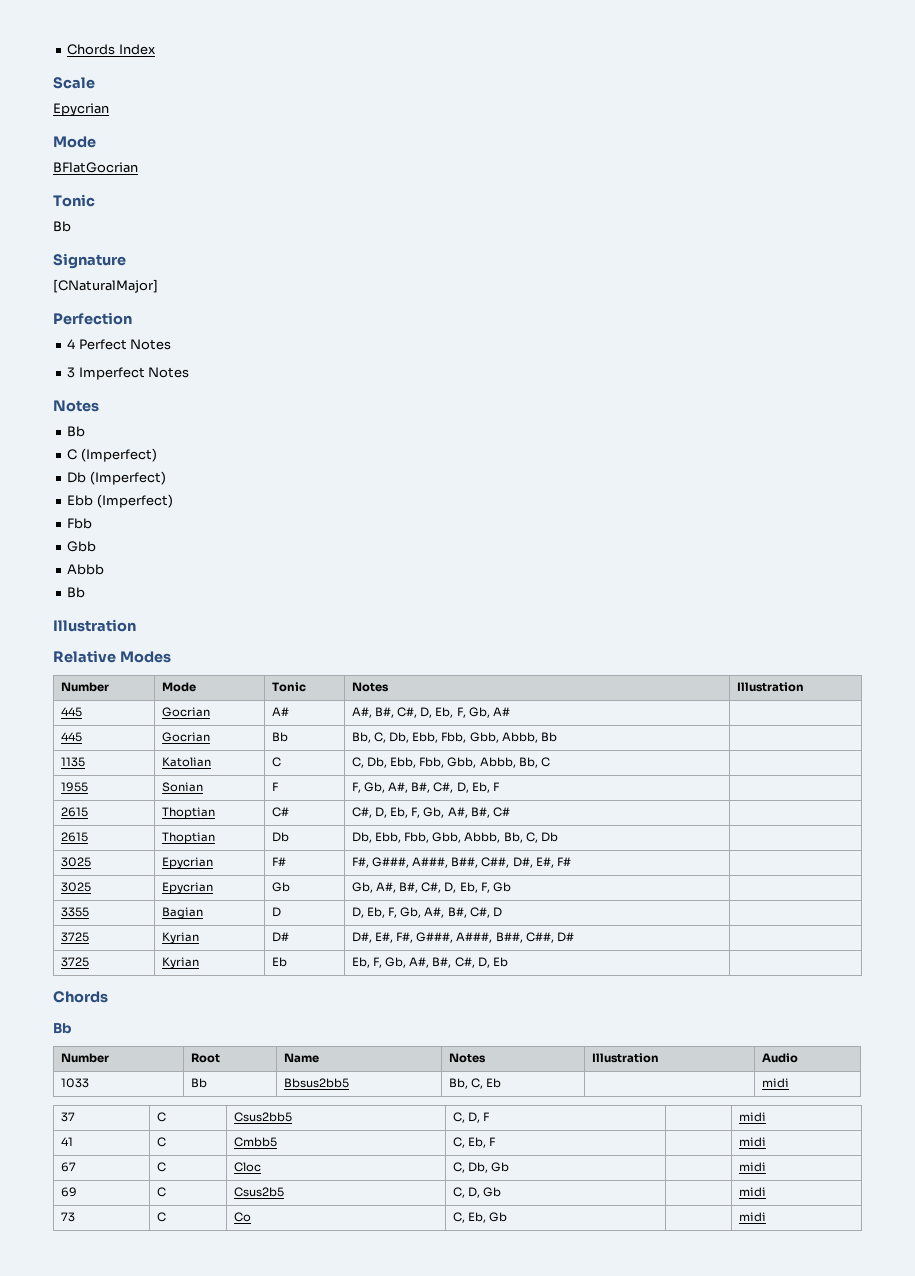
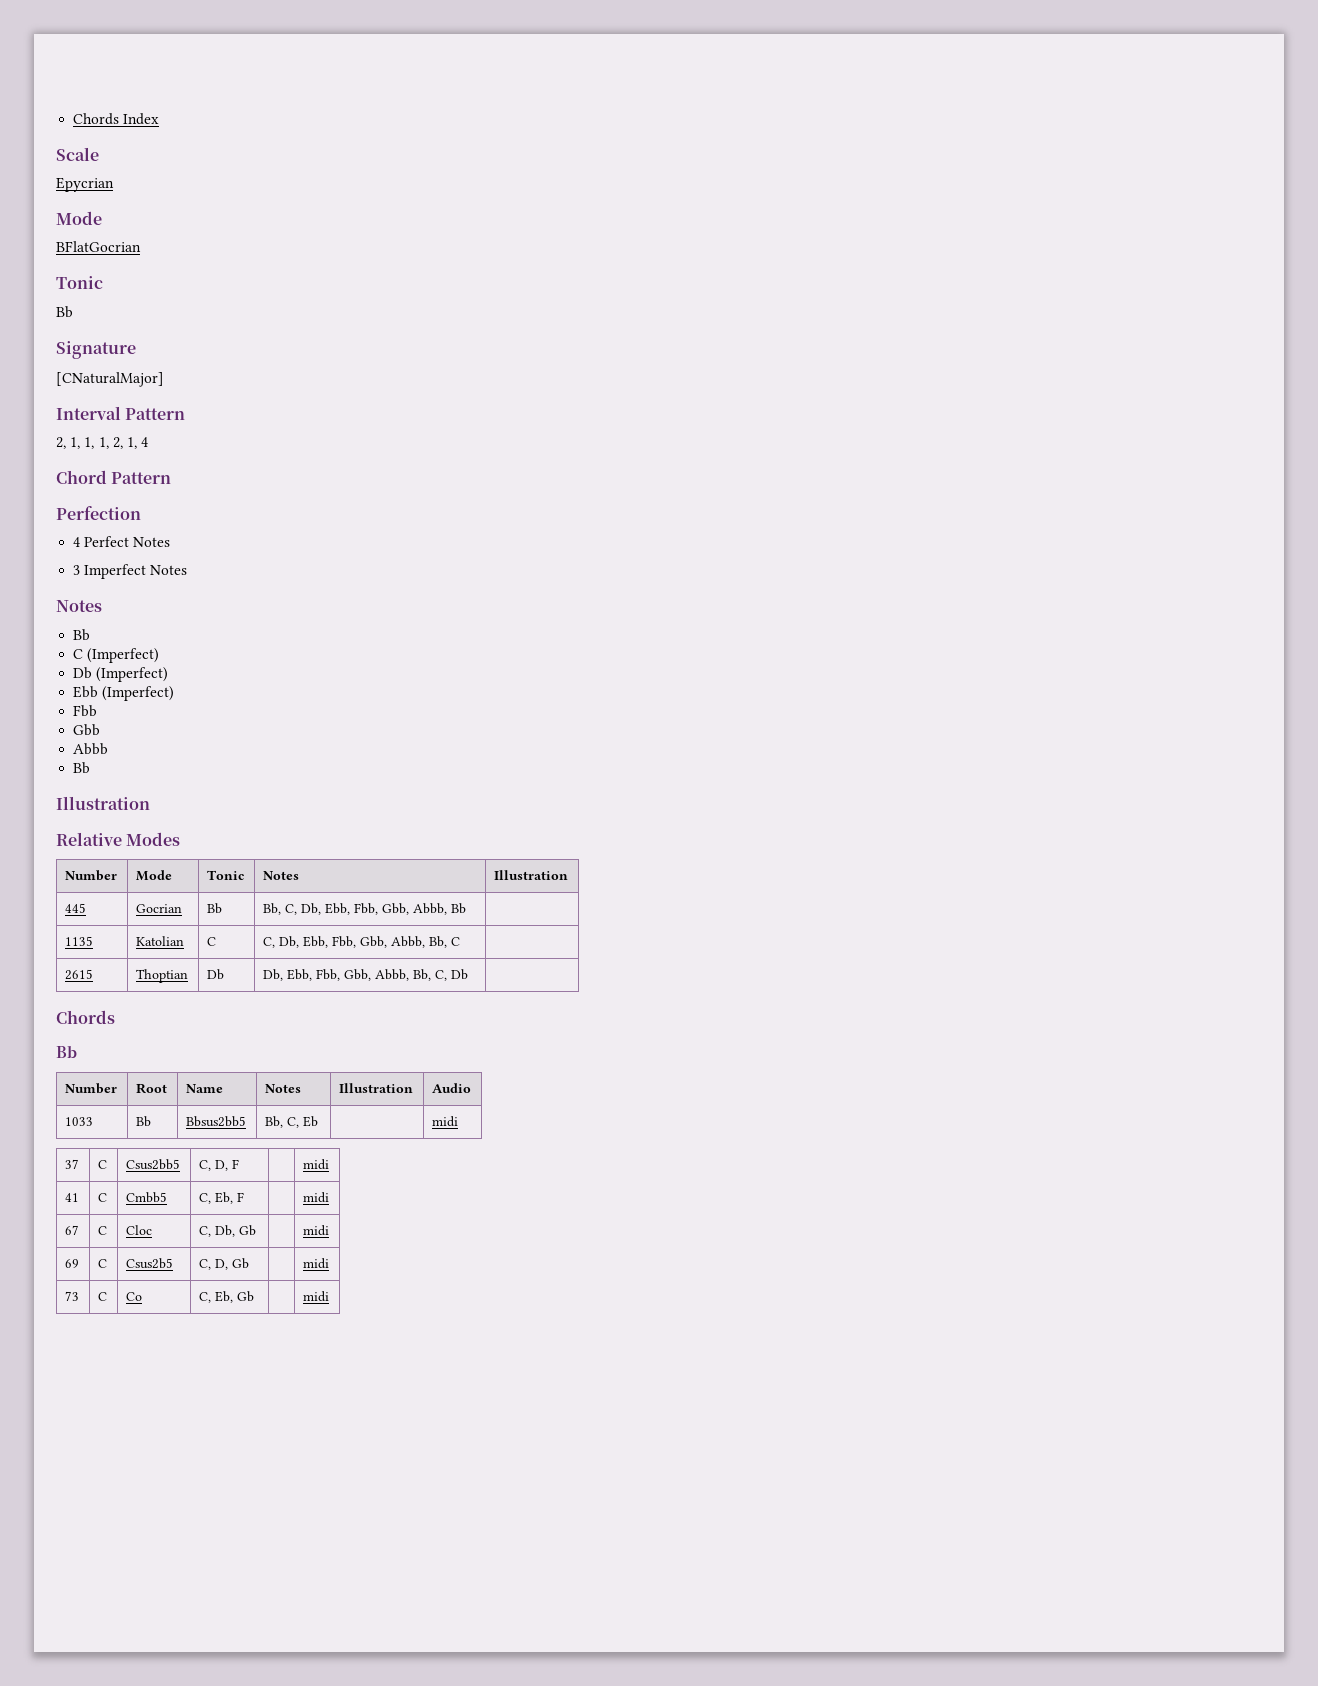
+ Interval Pattern
+ 2, 1, 1, 1, 2, 1, 4
+ Chord Pattern
- 445 | Gocrian | A# | A#, B#, C#, D, Eb, F, Gb, A# |
- 1955 | Sonian | F | F, Gb, A#, B#, C#, D, Eb, F |
- 2615 | Thoptian | C# | C#, D, Eb, F, Gb, A#, B#, C# |
- 3025 | Epycrian | F# | F#, G###, A###, B##, C##, D#, E#, F# |
- 3025 | Epycrian | Gb | Gb, A#, B#, C#, D, Eb, F, Gb |
- 3355 | Bagian | D | D, Eb, F, Gb, A#, B#, C#, D |
- 3725 | Kyrian | D# | D#, E#, F#, G###, A###, B##, C##, D# |
- 3725 | Kyrian | Eb | Eb, F, Gb, A#, B#, C#, D, Eb |

